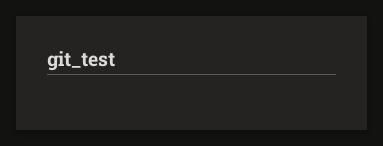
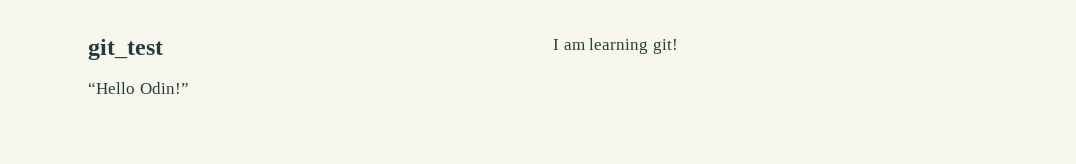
+ “Hello Odin!”
+ I am learning git!

